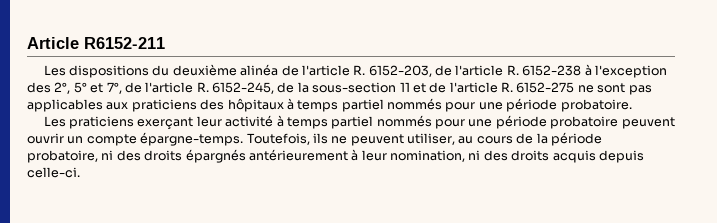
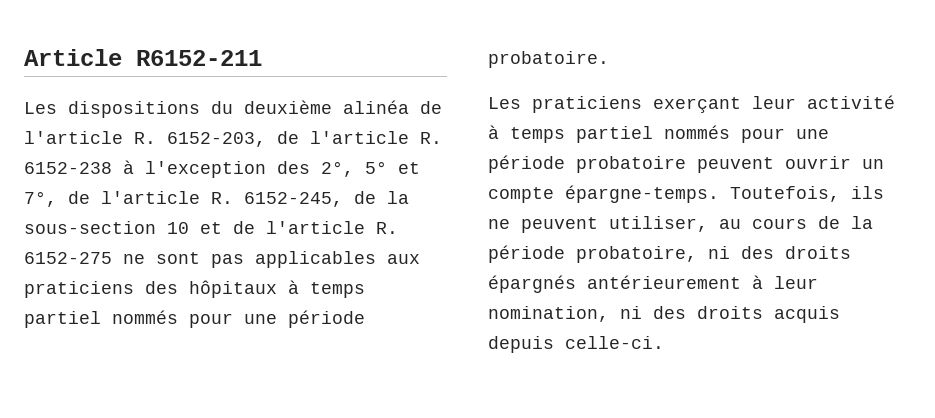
- Les dispositions du deuxième alinéa de l'article R. 6152-203, de l'article R. 6152-238 à l'exception des 2°, 5° et 7°, de l'article R. 6152-245, de la sous-section 11 et de l'article R. 6152-275 ne sont pas applicables aux praticiens des hôpitaux à temps partiel nommés pour une période probatoire.
+ Les dispositions du deuxième alinéa de l'article R. 6152-203, de l'article R. 6152-238 à l'exception des 2°, 5° et 7°, de l'article R. 6152-245, de la sous-section 10 et de l'article R. 6152-275 ne sont pas applicables aux praticiens des hôpitaux à temps partiel nommés pour une période probatoire.

